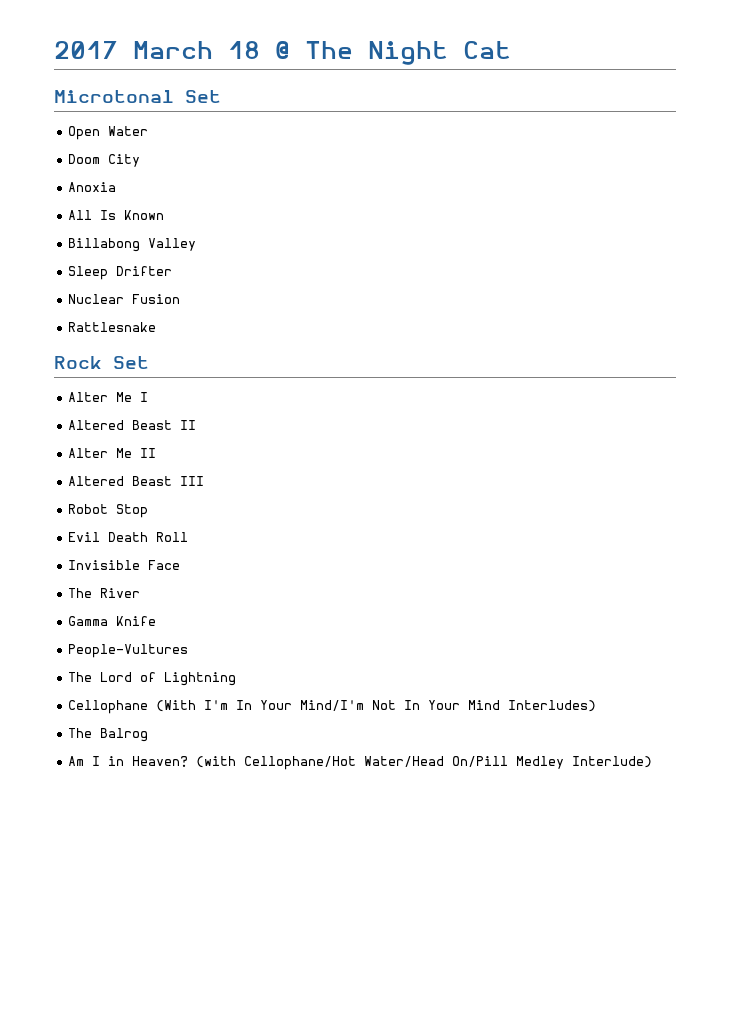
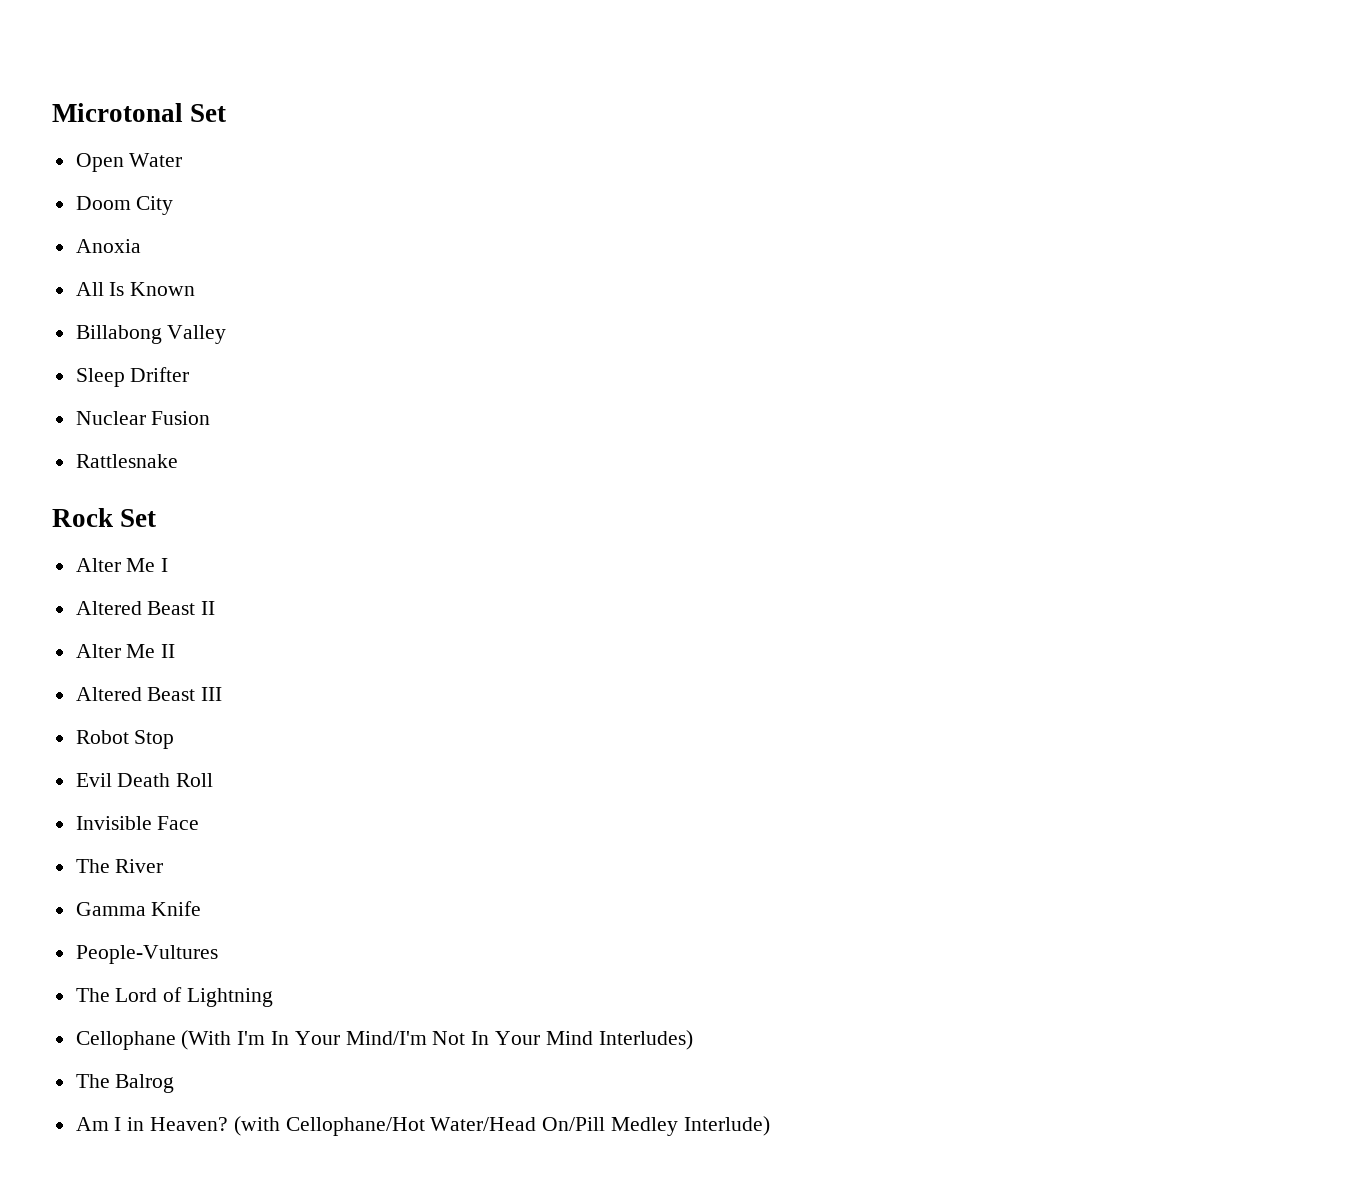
- 2017 March 18 @ The Night Cat

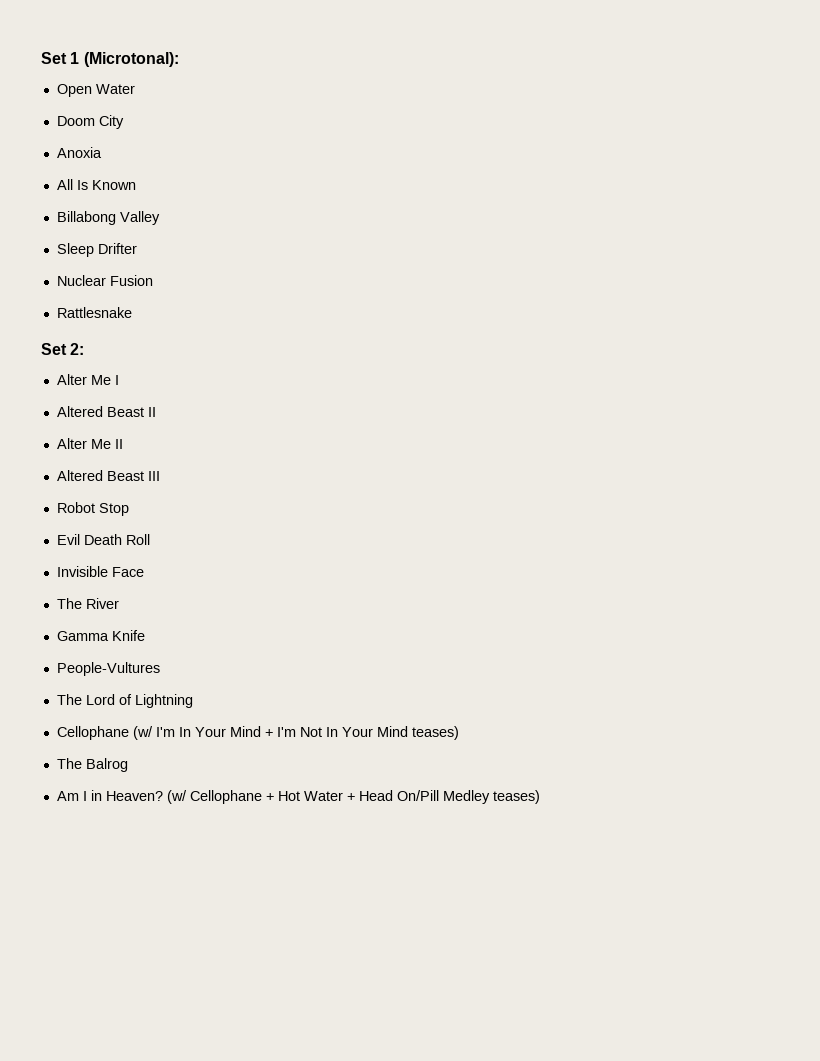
- Microtonal Set
+ Set 1 (Microtonal):
- Rock Set
+ Set 2:
- Cellophane (With I'm In Your Mind/I'm Not In Your Mind Interludes)
+ Cellophane (w/ I'm In Your Mind + I'm Not In Your Mind teases)
- (with Cellophane/Hot Water/Head On/Pill Medley Interlude)
+ (w/ Cellophane + Hot Water + Head On/Pill Medley teases)

